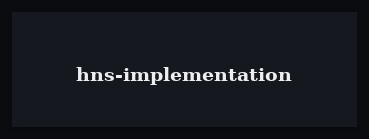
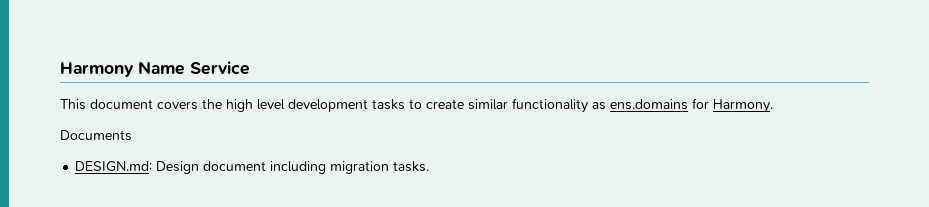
- hns-implementation
+ Harmony Name Service
+ This document covers the high level development tasks to create similar functionality as ens.domains for Harmony.
+ Documents
+ DESIGN.md: Design document including migration tasks.

